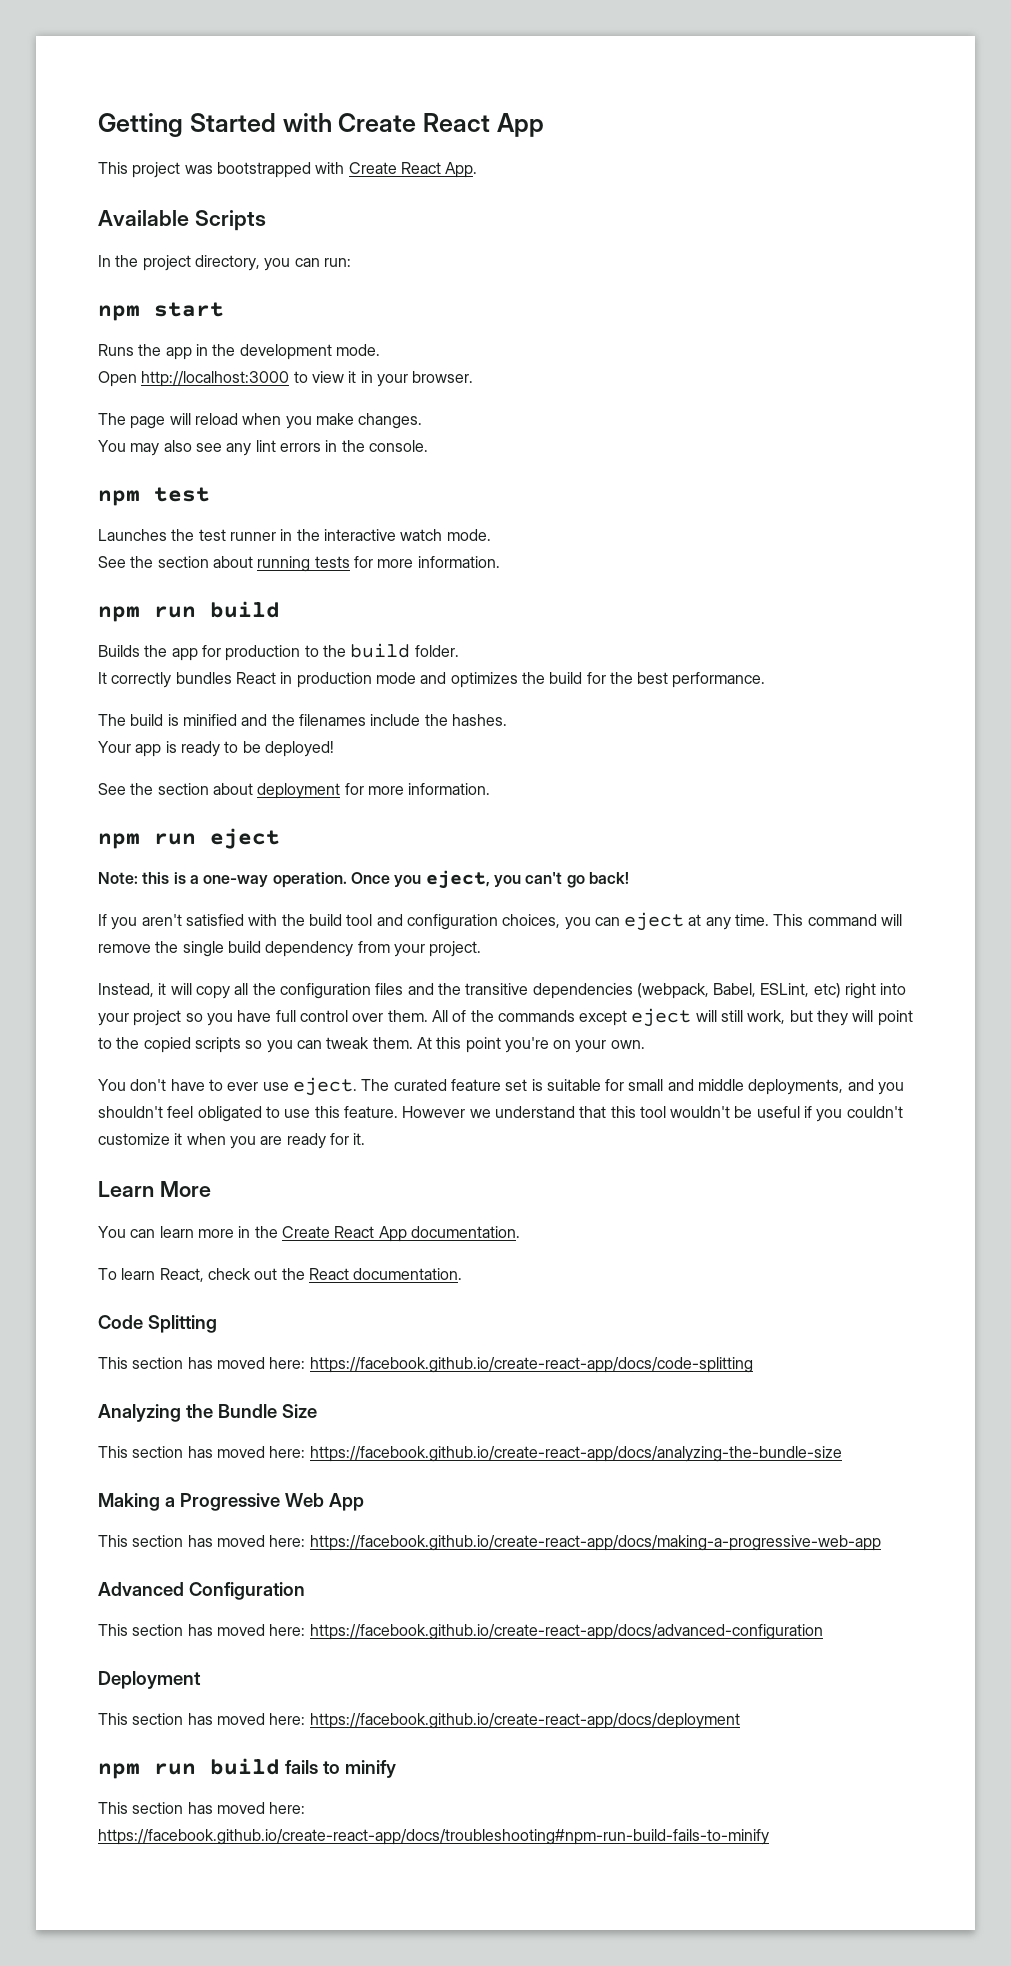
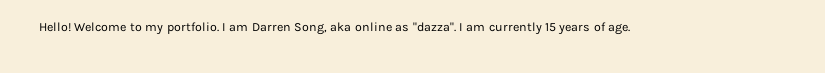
- Getting Started with Create React App
- This project was bootstrapped with Create React App.
- Available Scripts
- In the project directory, you can run:
- npm start
- Runs the app in the development mode.
- Open http://localhost:3000 to view it in your browser.
- The page will reload when you make changes.
- You may also see any lint errors in the console.
- npm test
- Launches the test runner in the interactive watch mode.
- See the section about running tests for more information.
- npm run build
- Builds the app for production to the build folder.
- It correctly bundles React in production mode and optimizes the build for the best performance.
- The build is minified and the filenames include the hashes.
- Your app is ready to be deployed!
- See the section about deployment for more information.
- npm run eject
- Note: this is a one-way operation. Once you eject, you can't go back!
- If you aren't satisfied with the build tool and configuration choices, you can eject at any time. This command will remove the single build dependency from your project.
- Instead, it will copy all the configuration files and the transitive dependencies (webpack, Babel, ESLint, etc) right into your project so you have full control over them. All of the commands except eject will still work, but they will point to the copied scripts so you can tweak them. At this point you're on your own.
- You don't have to ever use eject. The curated feature set is suitable for small and middle deployments, and you shouldn't feel obligated to use this feature. However we understand that this tool wouldn't be useful if you couldn't customize it when you are ready for it.
- Learn More
- You can learn more in the Create React App documentation.
- To learn React, check out the React documentation.
- Code Splitting
- This section has moved here: https://facebook.github.io/create-react-app/docs/code-splitting
- Analyzing the Bundle Size
- This section has moved here: https://facebook.github.io/create-react-app/docs/analyzing-the-bundle-size
- Making a Progressive Web App
- This section has moved here: https://facebook.github.io/create-react-app/docs/making-a-progressive-web-app
- Advanced Configuration
- This section has moved here: https://facebook.github.io/create-react-app/docs/advanced-configuration
- Deployment
- This section has moved here: https://facebook.github.io/create-react-app/docs/deployment
- npm run build fails to minify
- This section has moved here: https://facebook.github.io/create-react-app/docs/troubleshooting#npm-run-build-fails-to-minify
+ Hello! Welcome to my portfolio. I am Darren Song, aka online as "dazza". I am currently 15 years of age.

